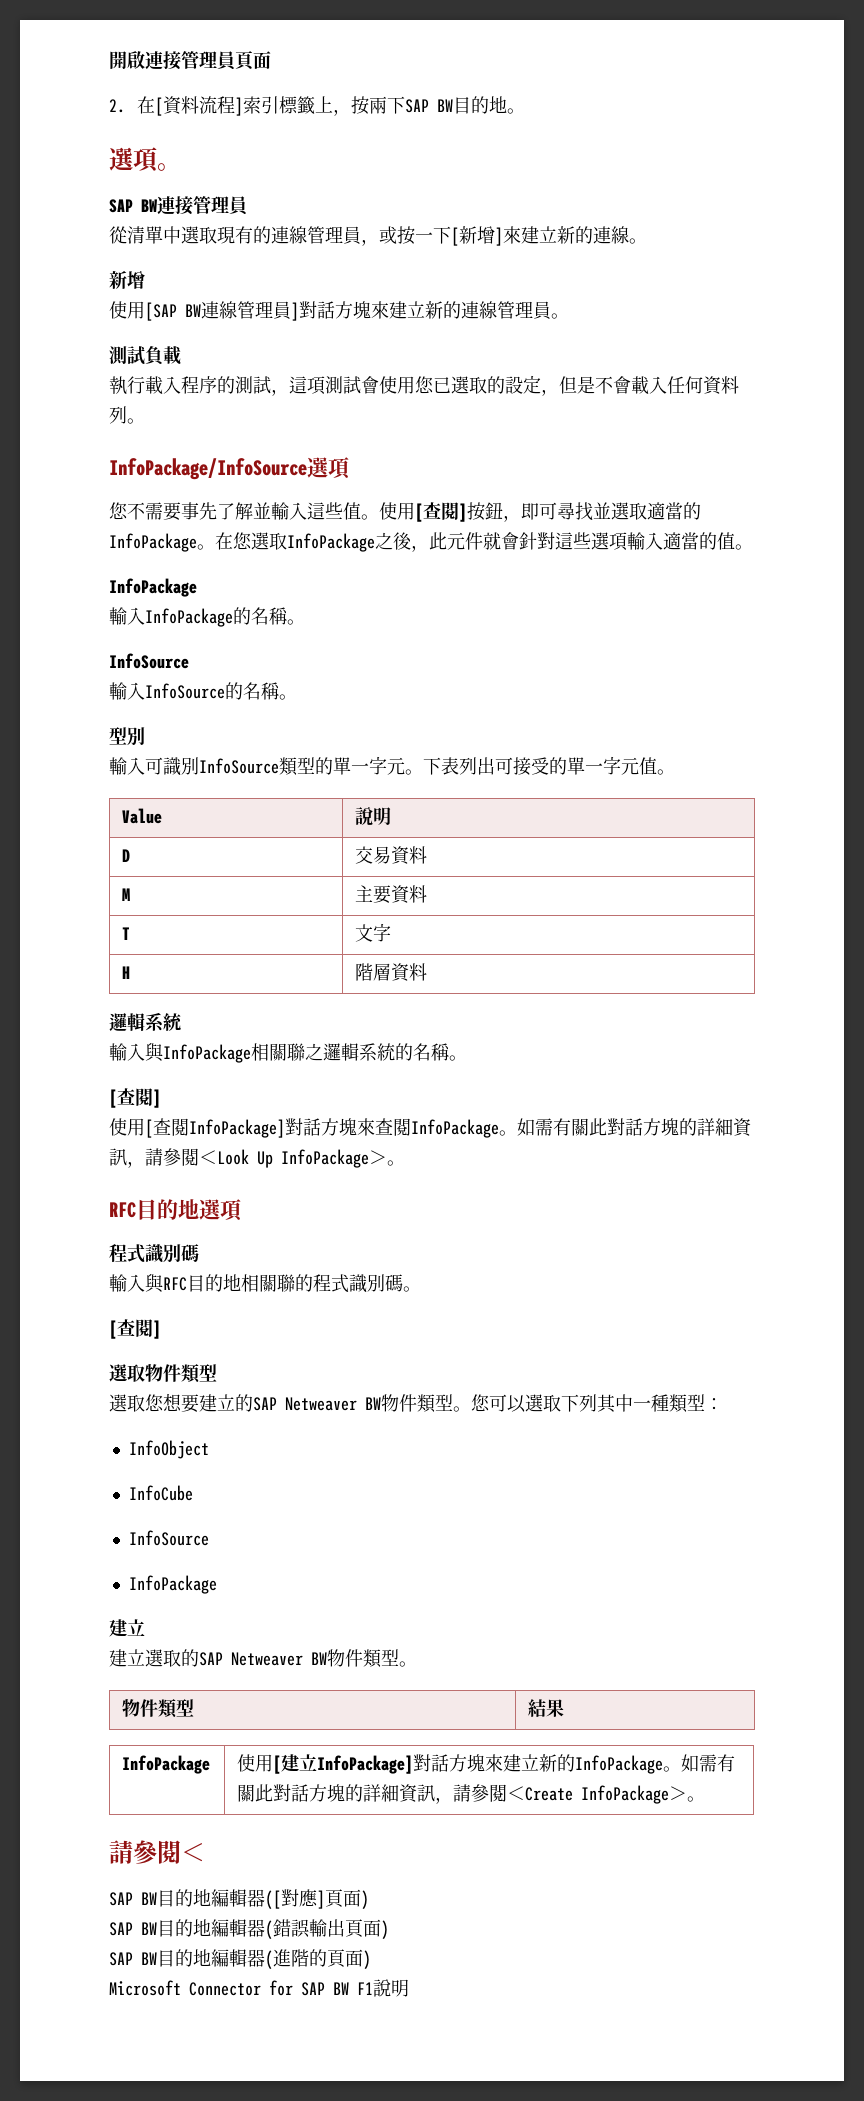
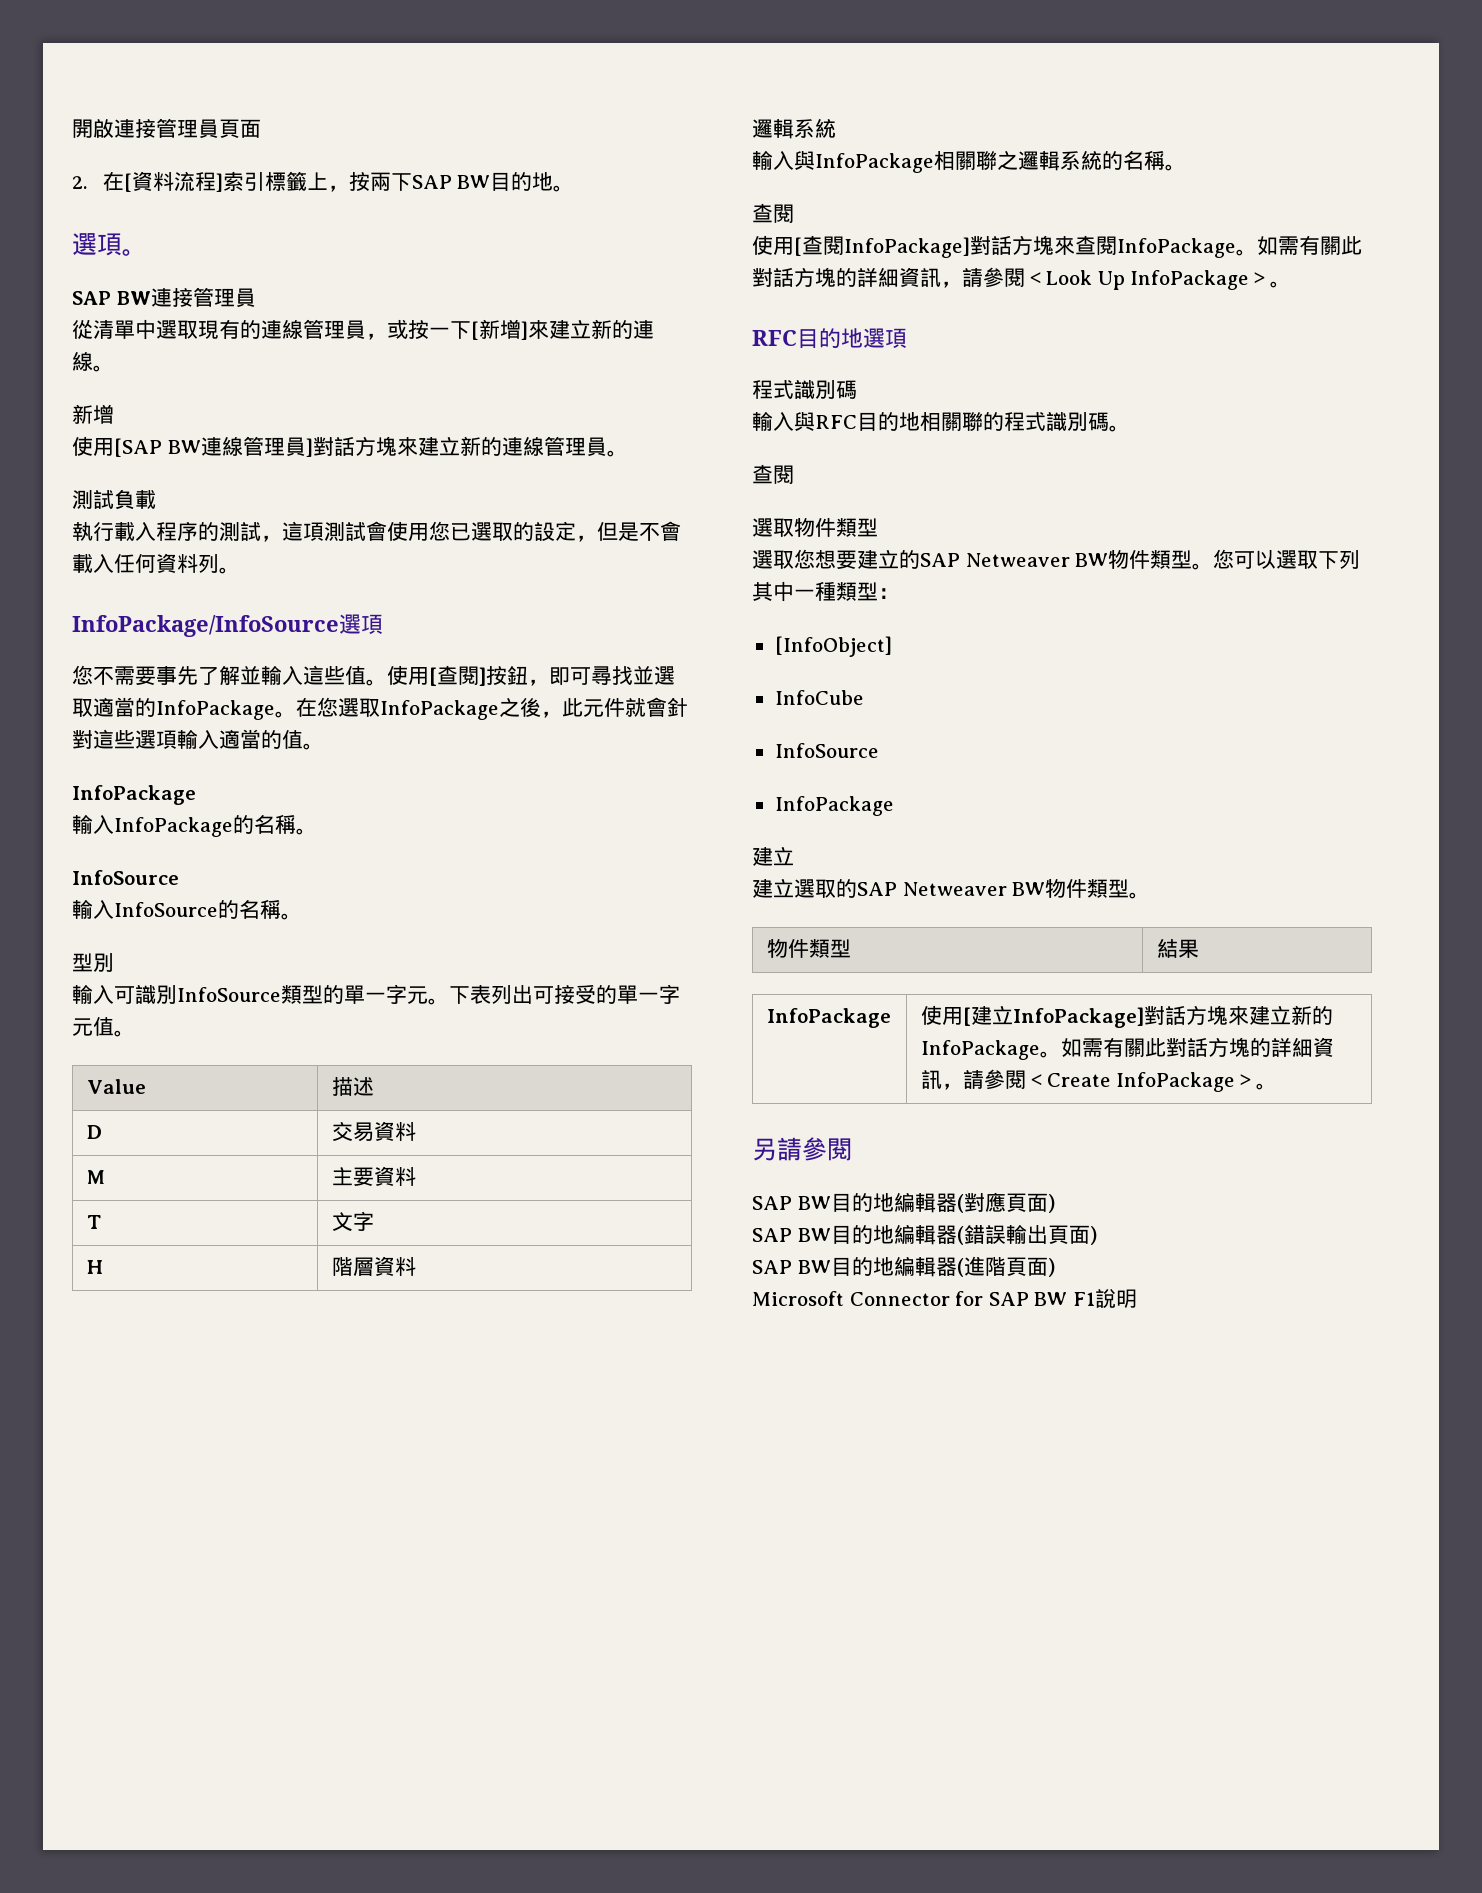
- Value | 說明
+ Value | 描述
  輸入與InfoPackage相關聯之邏輯系統的名稱。
- [查閱]
+ 查閱
  輸入與RFC目的地相關聯的程式識別碼。
- [查閱]
+ 查閱
- InfoObject
+ [InfoObject]
  InfoPackage | 使用[建立InfoPackage]對話方塊來建立新的InfoPackage。如需有關此對話方塊的詳細資訊，請參閱＜Create InfoPackage＞。
- 請參閱＜
- SAP BW目的地編輯器([對應]頁面)
+ 另請參閱
+ SAP BW目的地編輯器(對應頁面)
- SAP BW目的地編輯器(進階的頁面)
+ SAP BW目的地編輯器(進階頁面)

